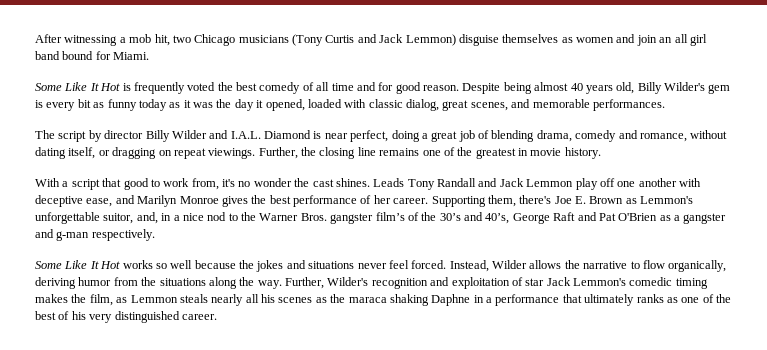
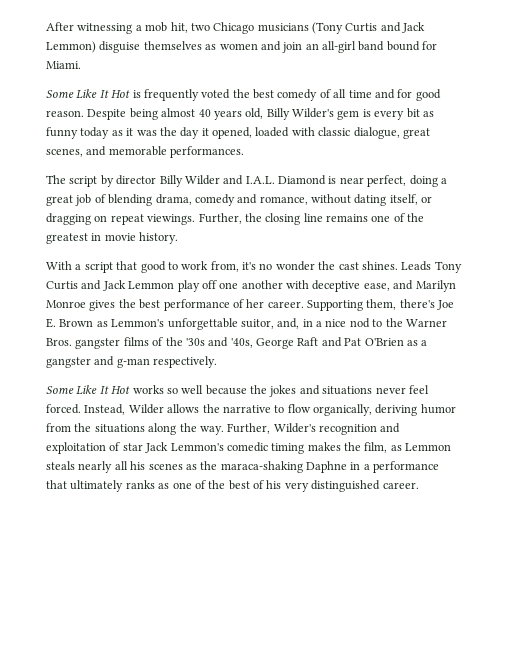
- After witnessing a mob hit, two Chicago musicians (Tony Curtis and Jack Lemmon) disguise themselves as women and join an all girl band bound for Miami.
+ After witnessing a mob hit, two Chicago musicians (Tony Curtis and Jack Lemmon) disguise themselves as women and join an all-girl band bound for Miami.
- Despite being almost 40 years old, Billy Wilder's gem is every bit as funny today as it was the day it opened, loaded with classic dialog, great scenes, and memorable performances.
+ Despite being almost 40 years old, Billy Wilder's gem is every bit as funny today as it was the day it opened, loaded with classic dialogue, great scenes, and memorable performances.
- Leads Tony Randall and Jack Lemmon play off one another with deceptive ease, and Marilyn Monroe gives the best performance of her career.
+ Leads Tony Curtis and Jack Lemmon play off one another with deceptive ease, and Marilyn Monroe gives the best performance of her career.
- Supporting them, there's Joe E. Brown as Lemmon's unforgettable suitor, and, in a nice nod to the Warner Bros. gangster film’s of the 30’s and 40’s, George Raft and Pat O'Brien as a gangster and g-man respectively.
+ Supporting them, there's Joe E. Brown as Lemmon's unforgettable suitor, and, in a nice nod to the Warner Bros. gangster films of the '30s and '40s, George Raft and Pat O'Brien as a gangster and g-man respectively.
- Further, Wilder's recognition and exploitation of star Jack Lemmon's comedic timing makes the film, as Lemmon steals nearly all his scenes as the maraca shaking Daphne in a performance that ultimately ranks as one of the best of his very distinguished career.
+ Further, Wilder's recognition and exploitation of star Jack Lemmon's comedic timing makes the film, as Lemmon steals nearly all his scenes as the maraca-shaking Daphne in a performance that ultimately ranks as one of the best of his very distinguished career.

